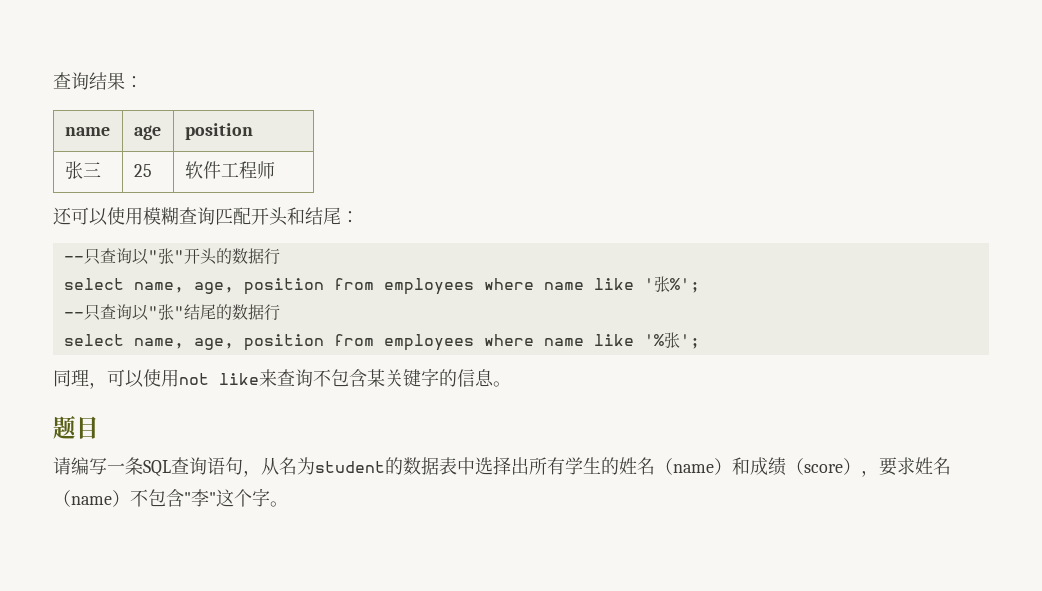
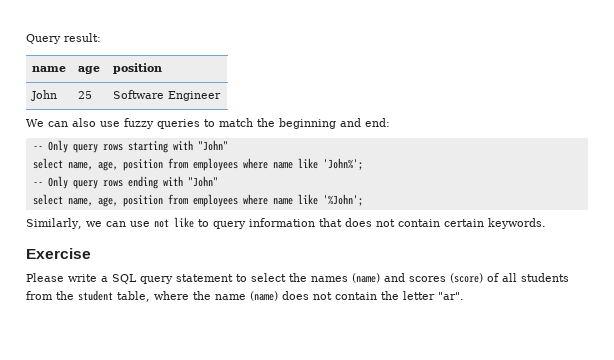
- 查询结果：
+ Query result:
- 张三 | 25 | 软件工程师
- 还可以使用模糊查询匹配开头和结尾：
- --只查询以"张"开头的数据行
- select name, age, position from employees where name like '张%';
- --只查询以"张"结尾的数据行
- select name, age, position from employees where name like '%张';
- 同理，可以使用not like来查询不包含某关键字的信息。
- 题目
- 请编写一条SQL查询语句，从名为student的数据表中选择出所有学生的姓名（name）和成绩（score），要求姓名（name）不包含"李"这个字。
+ John | 25 | Software Engineer
+ We can also use fuzzy queries to match the beginning and end:
+ -- Only query rows starting with "John"
+ select name, age, position from employees where name like 'John%';
+ -- Only query rows ending with "John"
+ select name, age, position from employees where name like '%John';
+ Similarly, we can use not like to query information that does not contain certain keywords.
+ Exercise
+ Please write a SQL query statement to select the names (name) and scores (score) of all students from the student table, where the name (name) does not contain the letter "ar".

